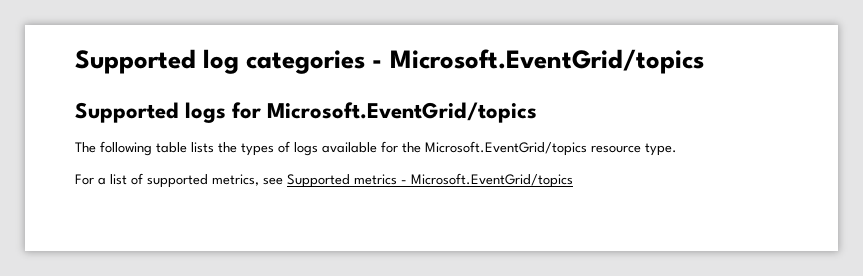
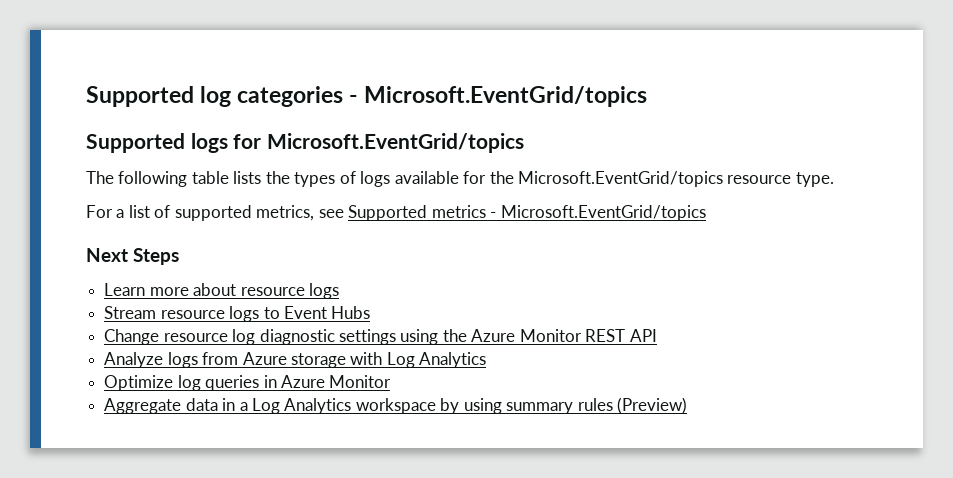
+ Next Steps
+ Learn more about resource logs
+ Stream resource logs to Event Hubs
+ Change resource log diagnostic settings using the Azure Monitor REST API
+ Analyze logs from Azure storage with Log Analytics
+ Optimize log queries in Azure Monitor
+ Aggregate data in a Log Analytics workspace by using summary rules (Preview)

